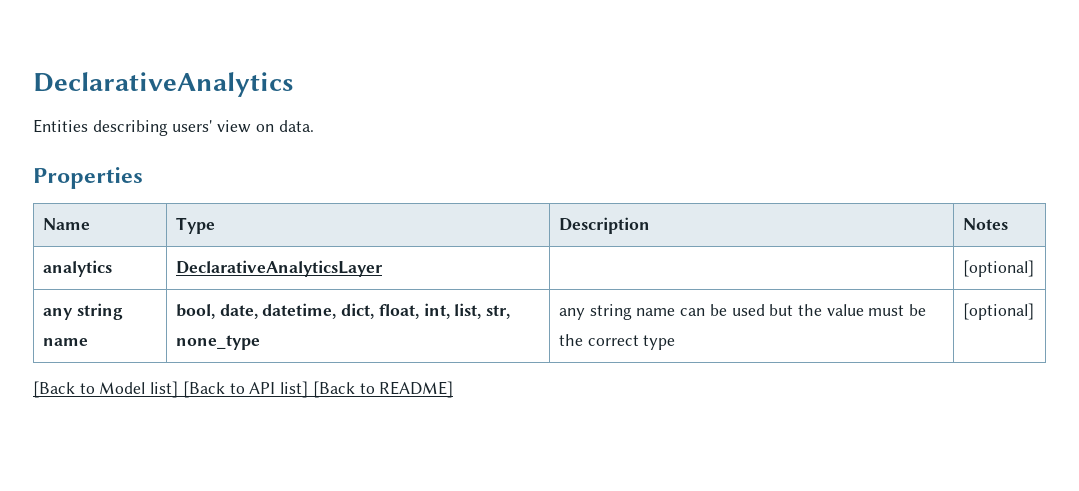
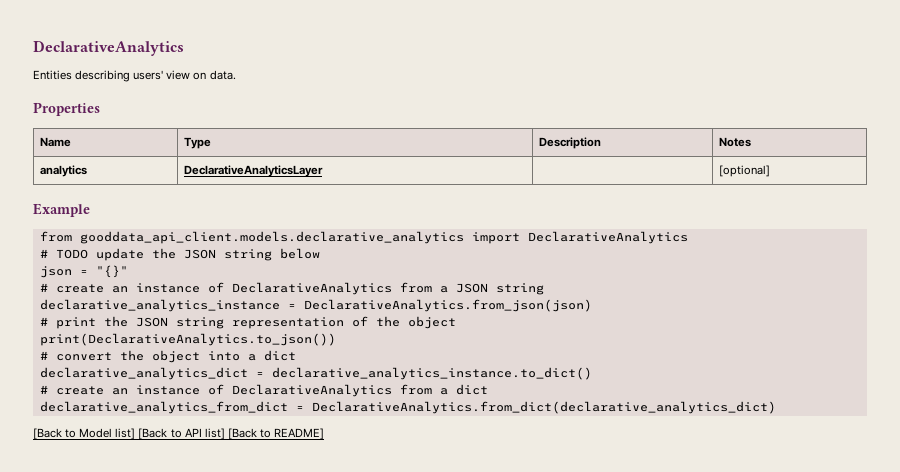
- any string name | bool, date, datetime, dict, float, int, list, str, none_type | any string name can be used but the value must be the correct type | [optional]
+ Example
+ from gooddata_api_client.models.declarative_analytics import DeclarativeAnalytics
+ # TODO update the JSON string below
+ json = "{}"
+ # create an instance of DeclarativeAnalytics from a JSON string
+ declarative_analytics_instance = DeclarativeAnalytics.from_json(json)
+ # print the JSON string representation of the object
+ print(DeclarativeAnalytics.to_json())
+ # convert the object into a dict
+ declarative_analytics_dict = declarative_analytics_instance.to_dict()
+ # create an instance of DeclarativeAnalytics from a dict
+ declarative_analytics_from_dict = DeclarativeAnalytics.from_dict(declarative_analytics_dict)

